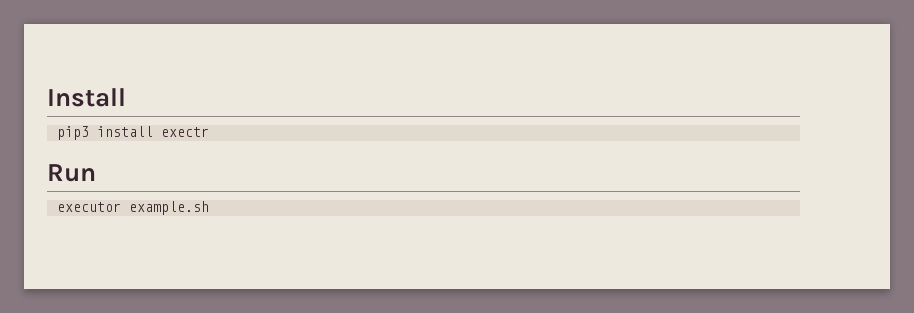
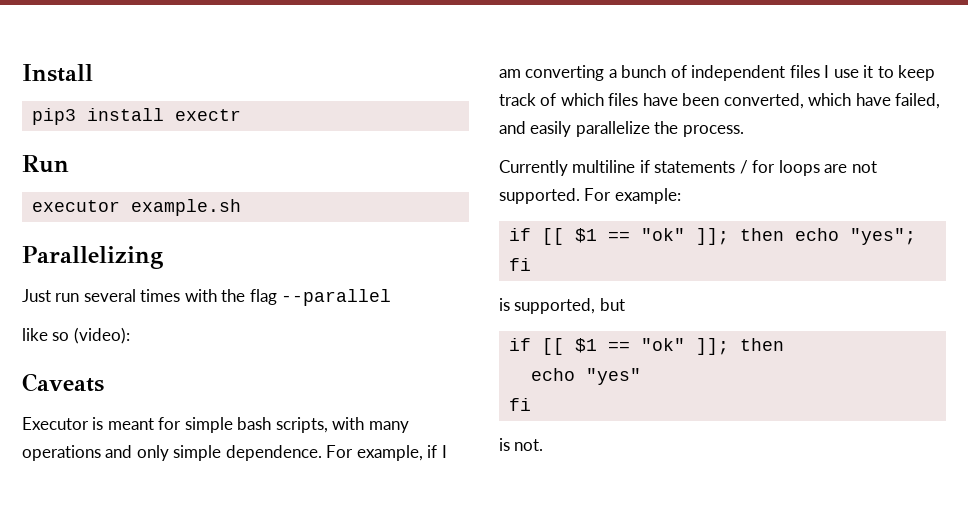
+ Parallelizing
+ Just run several times with the flag --parallel
+ like so (video):
+ Caveats
+ Executor is meant for simple bash scripts, with many operations and only simple dependence. For example, if I am converting a bunch of independent files I use it to keep track of which files have been converted, which have failed, and easily parallelize the process.
+ Currently multiline if statements / for loops are not supported. For example:
+ if [[ $1 == "ok" ]]; then echo "yes"; fi
+ is supported, but
+ if [[ $1 == "ok" ]]; then
+ echo "yes"
+ fi
+ is not.

